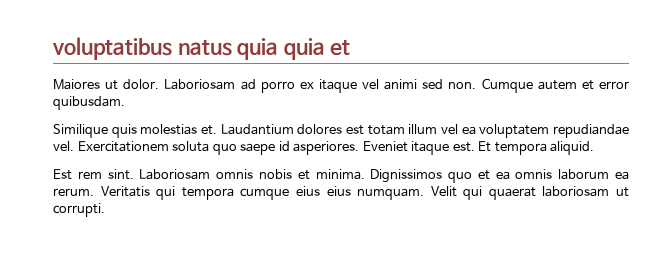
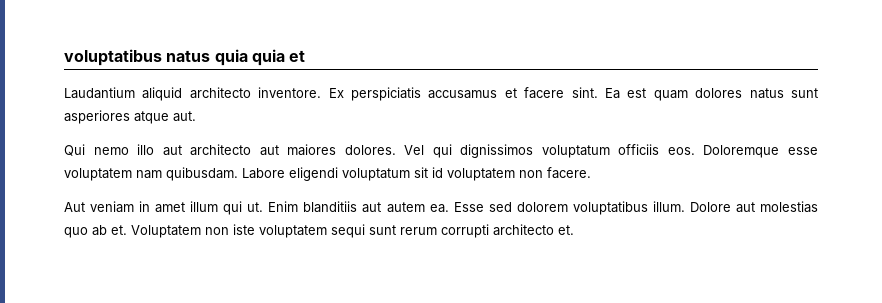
- Maiores ut dolor. Laboriosam ad porro ex itaque vel animi sed non. Cumque autem et error quibusdam.
- Similique quis molestias et. Laudantium dolores est totam illum vel ea voluptatem repudiandae vel. Exercitationem soluta quo saepe id asperiores. Eveniet itaque est. Et tempora aliquid.
- Est rem sint. Laboriosam omnis nobis et minima. Dignissimos quo et ea omnis laborum ea rerum. Veritatis qui tempora cumque eius eius numquam. Velit qui quaerat laboriosam ut corrupti.
+ Laudantium aliquid architecto inventore. Ex perspiciatis accusamus et facere sint. Ea est quam dolores natus sunt asperiores atque aut.
+ Qui nemo illo aut architecto aut maiores dolores. Vel qui dignissimos voluptatum officiis eos. Doloremque esse voluptatem nam quibusdam. Labore eligendi voluptatum sit id voluptatem non facere.
+ Aut veniam in amet illum qui ut. Enim blanditiis aut autem ea. Esse sed dolorem voluptatibus illum. Dolore aut molestias quo ab et. Voluptatem non iste voluptatem sequi sunt rerum corrupti architecto et.

